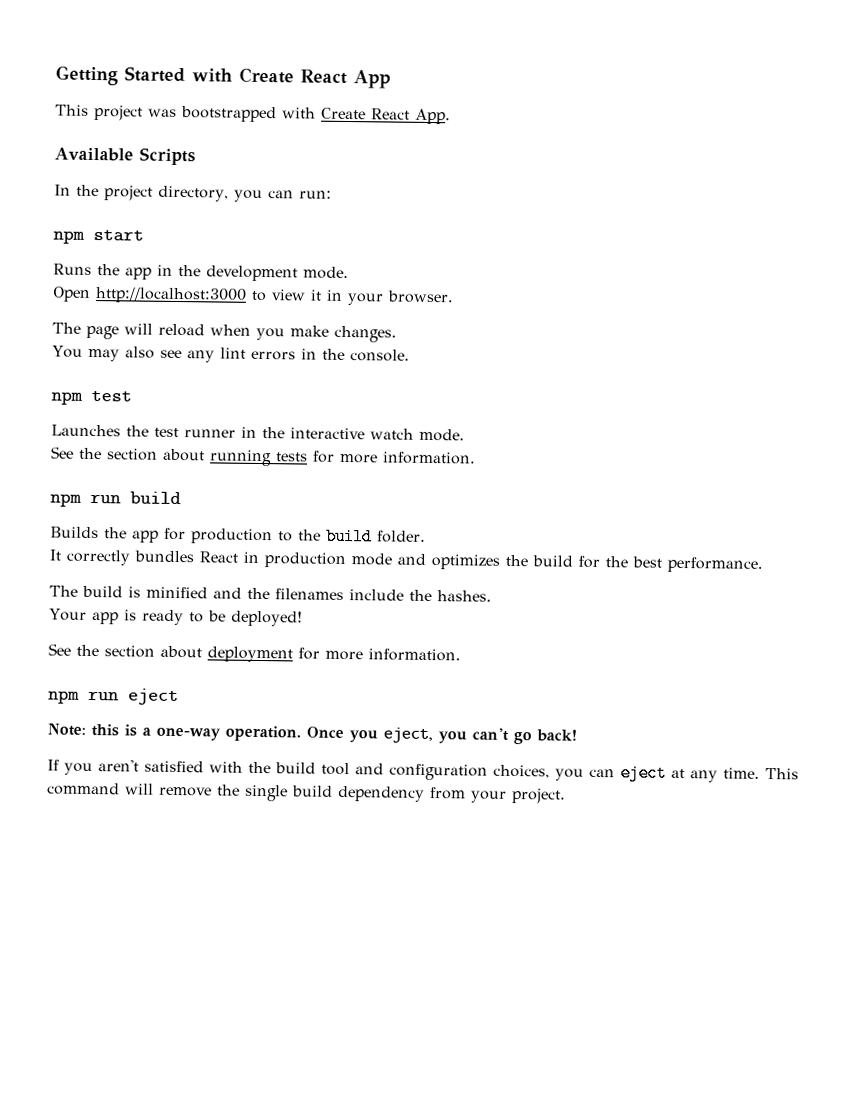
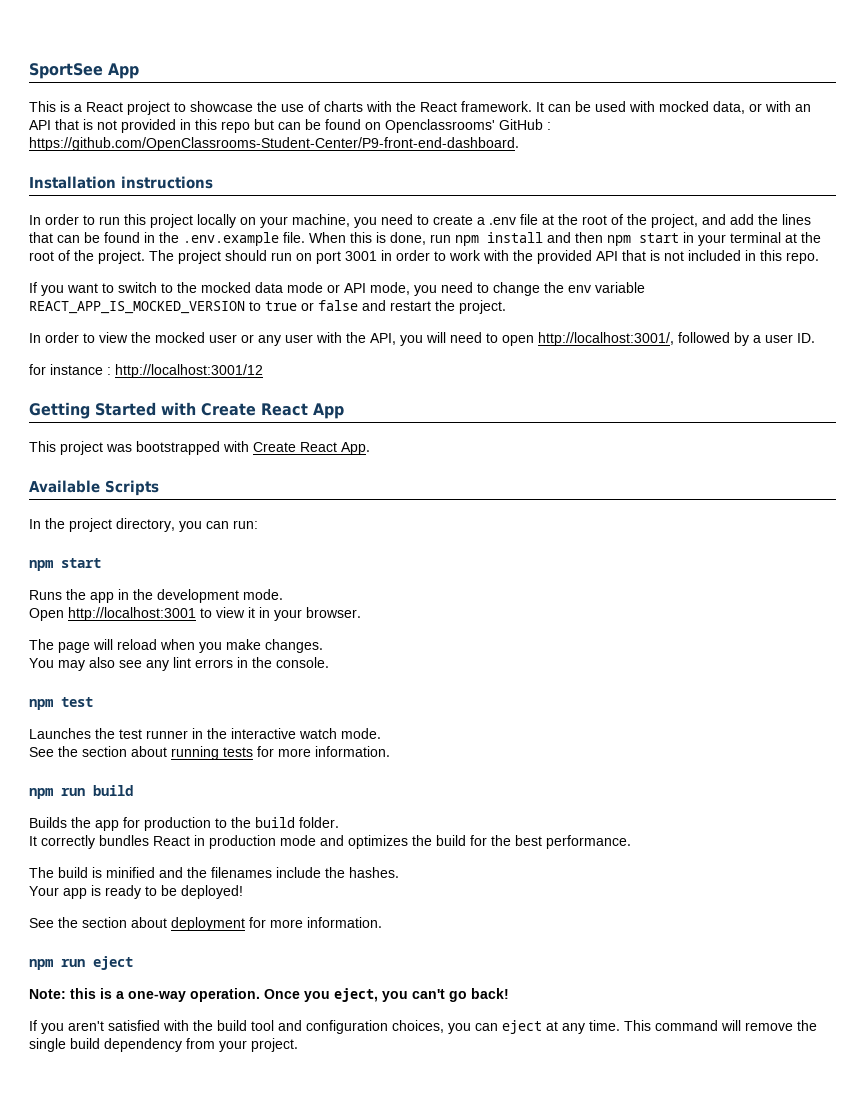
+ SportSee App
+ This is a React project to showcase the use of charts with the React framework. It can be used with mocked data, or with an API that is not provided in this repo but can be found on Openclassrooms' GitHub : https://github.com/OpenClassrooms-Student-Center/P9-front-end-dashboard.
+ Installation instructions
+ In order to run this project locally on your machine, you need to create a .env file at the root of the project, and add the lines that can be found in the .env.example file. When this is done, run npm install and then npm start in your terminal at the root of the project. The project should run on port 3001 in order to work with the provided API that is not included in this repo.
+ If you want to switch to the mocked data mode or API mode, you need to change the env variable REACT_APP_IS_MOCKED_VERSION to true or false and restart the project.
+ In order to view the mocked user or any user with the API, you will need to open http://localhost:3001/, followed by a user ID.
+ for instance : http://localhost:3001/12
- Open http://localhost:3000 to view it in your browser.
+ Open http://localhost:3001 to view it in your browser.

